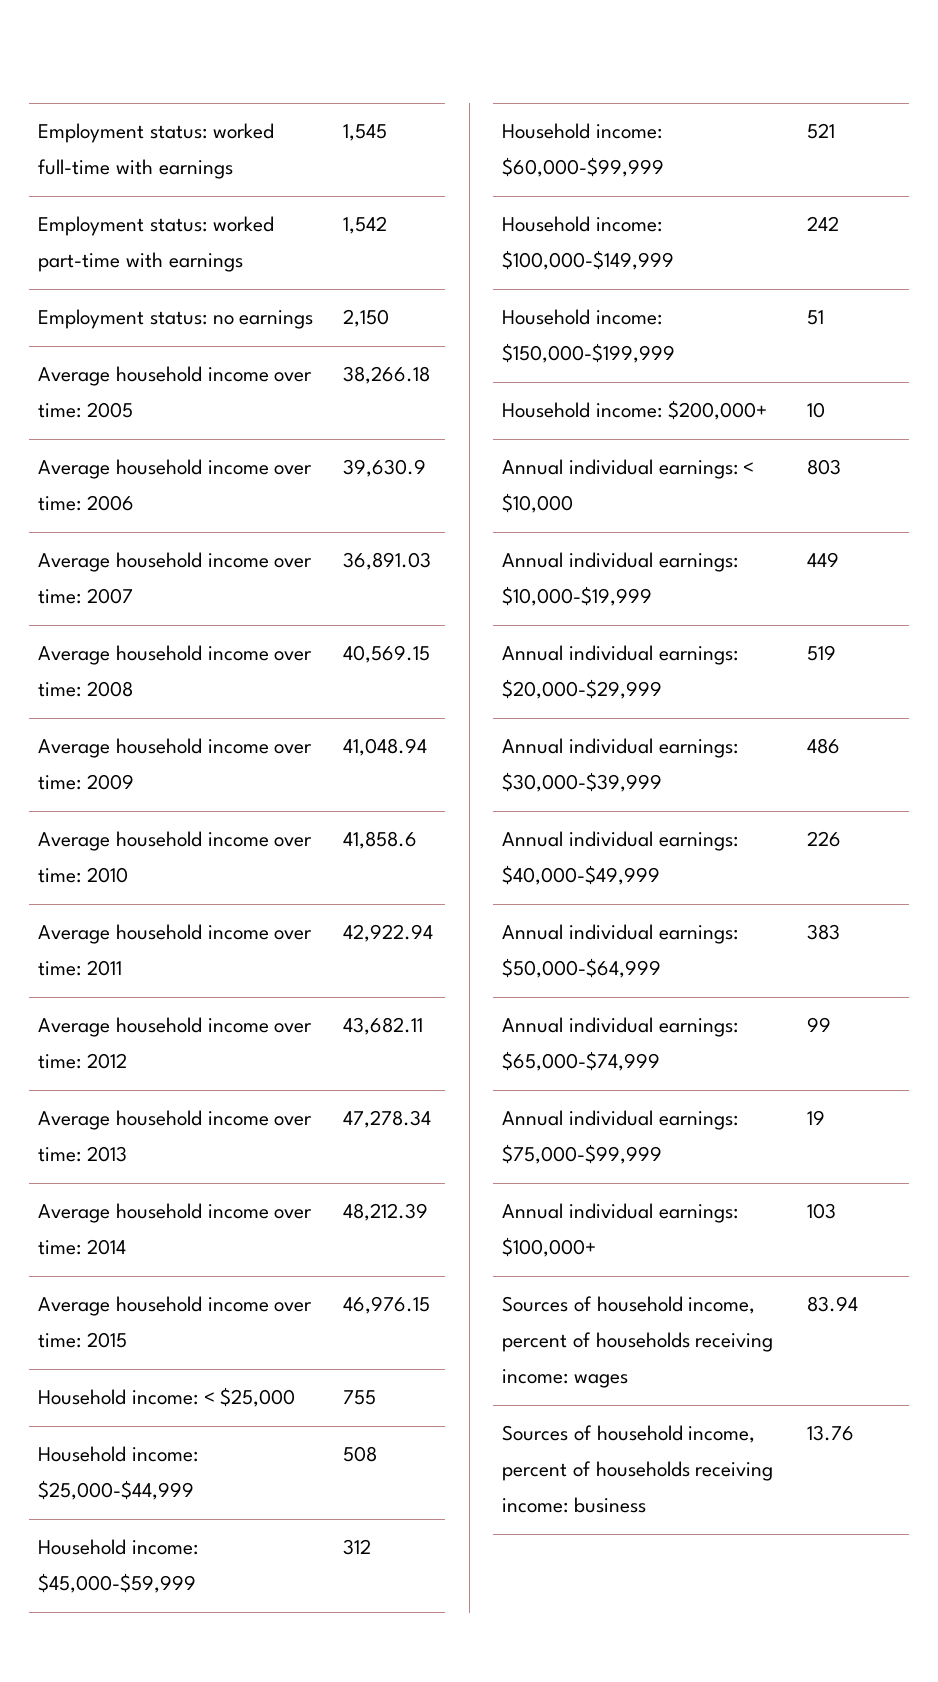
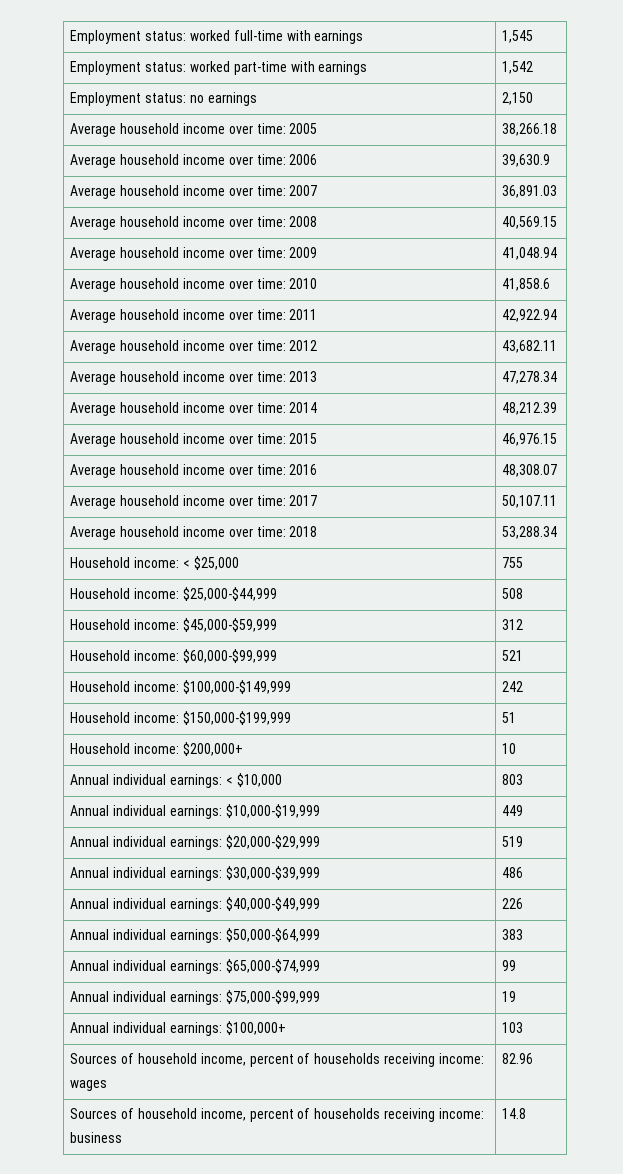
+ Average household income over time: 2016 | 48,308.07
+ Average household income over time: 2017 | 50,107.11
+ Average household income over time: 2018 | 53,288.34
- Sources of household income, percent of households receiving income: wages | 83.94
+ Sources of household income, percent of households receiving income: wages | 82.96
- Sources of household income, percent of households receiving income: business | 13.76
+ Sources of household income, percent of households receiving income: business | 14.8

